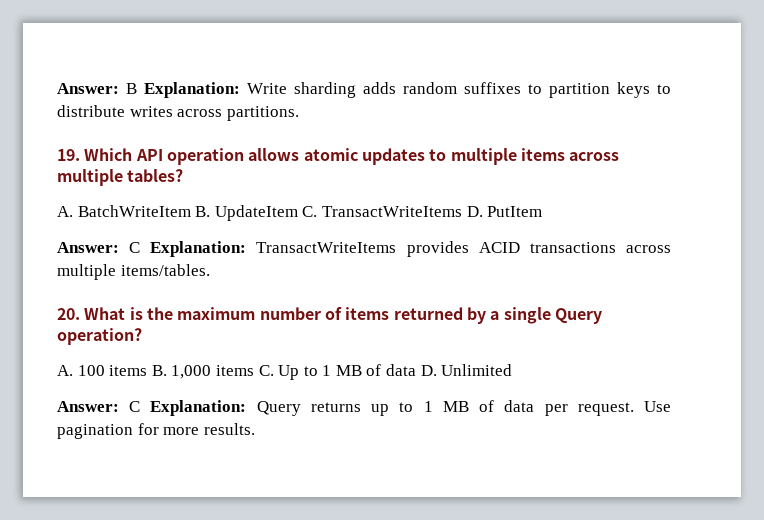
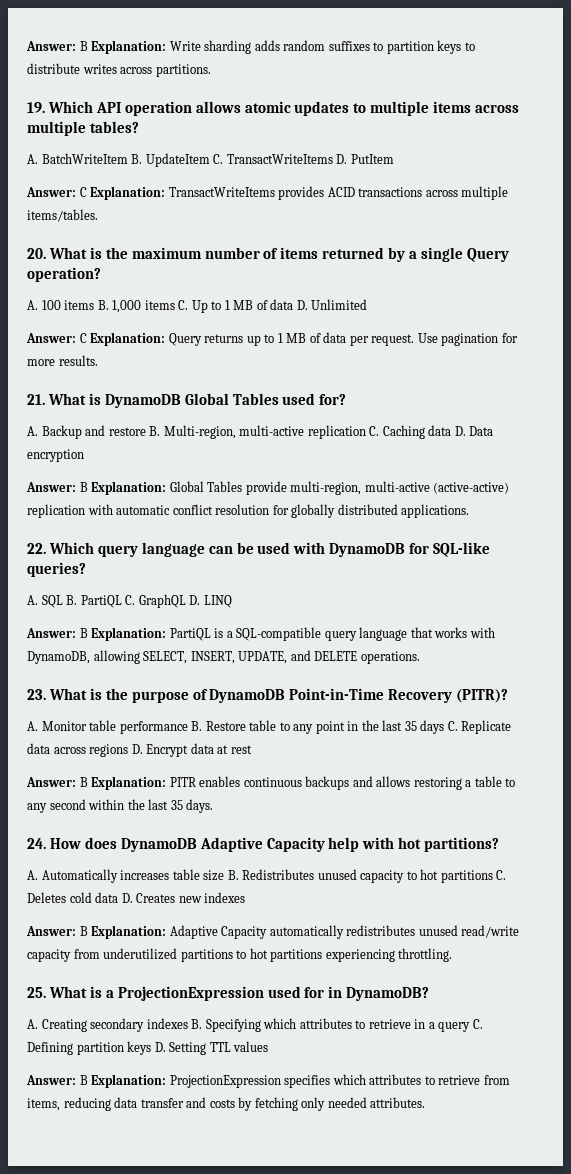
+ 21. What is DynamoDB Global Tables used for?
+ A. Backup and restore B. Multi-region, multi-active replication C. Caching data D. Data encryption
+ Answer: B Explanation: Global Tables provide multi-region, multi-active (active-active) replication with automatic conflict resolution for globally distributed applications.
+ 22. Which query language can be used with DynamoDB for SQL-like queries?
+ A. SQL B. PartiQL C. GraphQL D. LINQ
+ Answer: B Explanation: PartiQL is a SQL-compatible query language that works with DynamoDB, allowing SELECT, INSERT, UPDATE, and DELETE operations.
+ 23. What is the purpose of DynamoDB Point-in-Time Recovery (PITR)?
+ A. Monitor table performance B. Restore table to any point in the last 35 days C. Replicate data across regions D. Encrypt data at rest
+ Answer: B Explanation: PITR enables continuous backups and allows restoring a table to any second within the last 35 days.
+ 24. How does DynamoDB Adaptive Capacity help with hot partitions?
+ A. Automatically increases table size B. Redistributes unused capacity to hot partitions C. Deletes cold data D. Creates new indexes
+ Answer: B Explanation: Adaptive Capacity automatically redistributes unused read/write capacity from underutilized partitions to hot partitions experiencing throttling.
+ 25. What is a ProjectionExpression used for in DynamoDB?
+ A. Creating secondary indexes B. Specifying which attributes to retrieve in a query C. Defining partition keys D. Setting TTL values
+ Answer: B Explanation: ProjectionExpression specifies which attributes to retrieve from items, reducing data transfer and costs by fetching only needed attributes.

